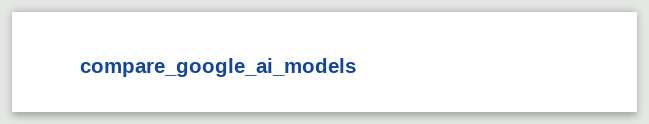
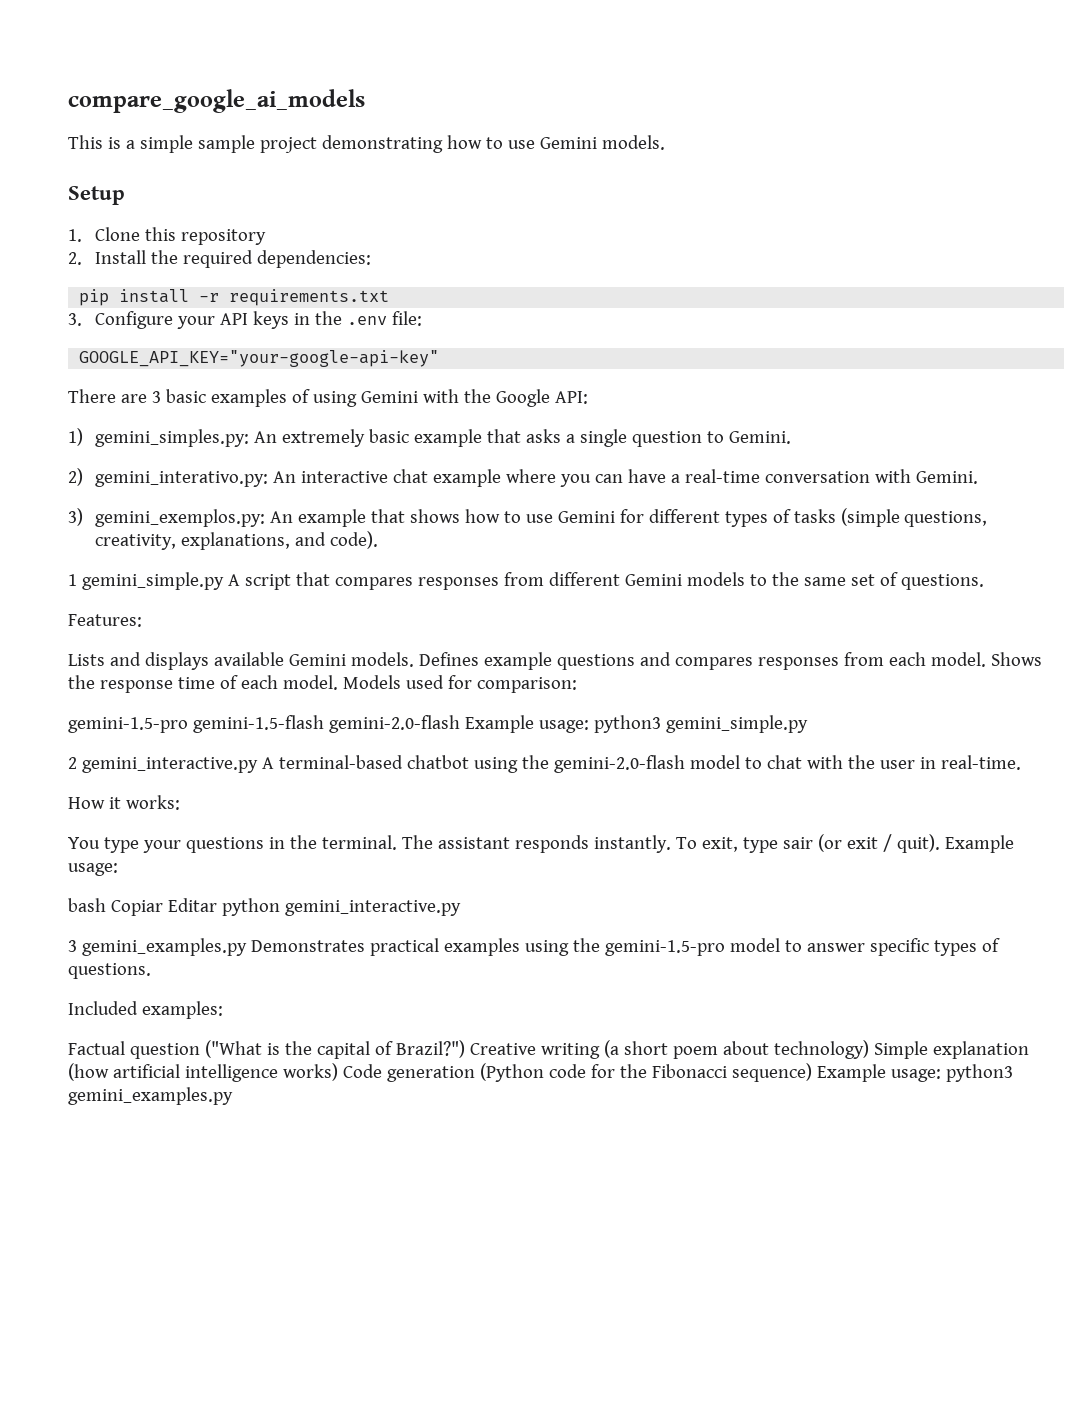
+ This is a simple sample project demonstrating how to use Gemini models.
+ Setup
+ 1. Clone this repository
+ 2. Install the required dependencies:
+ pip install -r requirements.txt
+ 3. Configure your API keys in the .env file:
+ GOOGLE_API_KEY="your-google-api-key"
+ There are 3 basic examples of using Gemini with the Google API:
+ 1) gemini_simples.py: An extremely basic example that asks a single question to Gemini.
+ 2) gemini_interativo.py: An interactive chat example where you can have a real-time conversation with Gemini.
+ 3) gemini_exemplos.py: An example that shows how to use Gemini for different types of tasks (simple questions, creativity, explanations, and code).
+ 1 gemini_simple.py A script that compares responses from different Gemini models to the same set of questions.
+ Features:
+ Lists and displays available Gemini models. Defines example questions and compares responses from each model. Shows the response time of each model. Models used for comparison:
+ gemini-1.5-pro gemini-1.5-flash gemini-2.0-flash Example usage: python3 gemini_simple.py
+ 2 gemini_interactive.py A terminal-based chatbot using the gemini-2.0-flash model to chat with the user in real-time.
+ How it works:
+ You type your questions in the terminal. The assistant responds instantly. To exit, type sair (or exit / quit). Example usage:
+ bash Copiar Editar python gemini_interactive.py
+ 3 gemini_examples.py Demonstrates practical examples using the gemini-1.5-pro model to answer specific types of questions.
+ Included examples:
+ Factual question ("What is the capital of Brazil?") Creative writing (a short poem about technology) Simple explanation (how artificial intelligence works) Code generation (Python code for the Fibonacci sequence) Example usage: python3 gemini_examples.py

